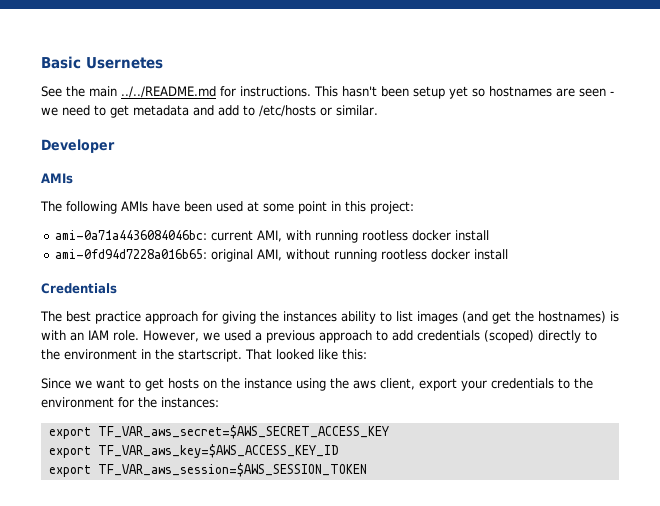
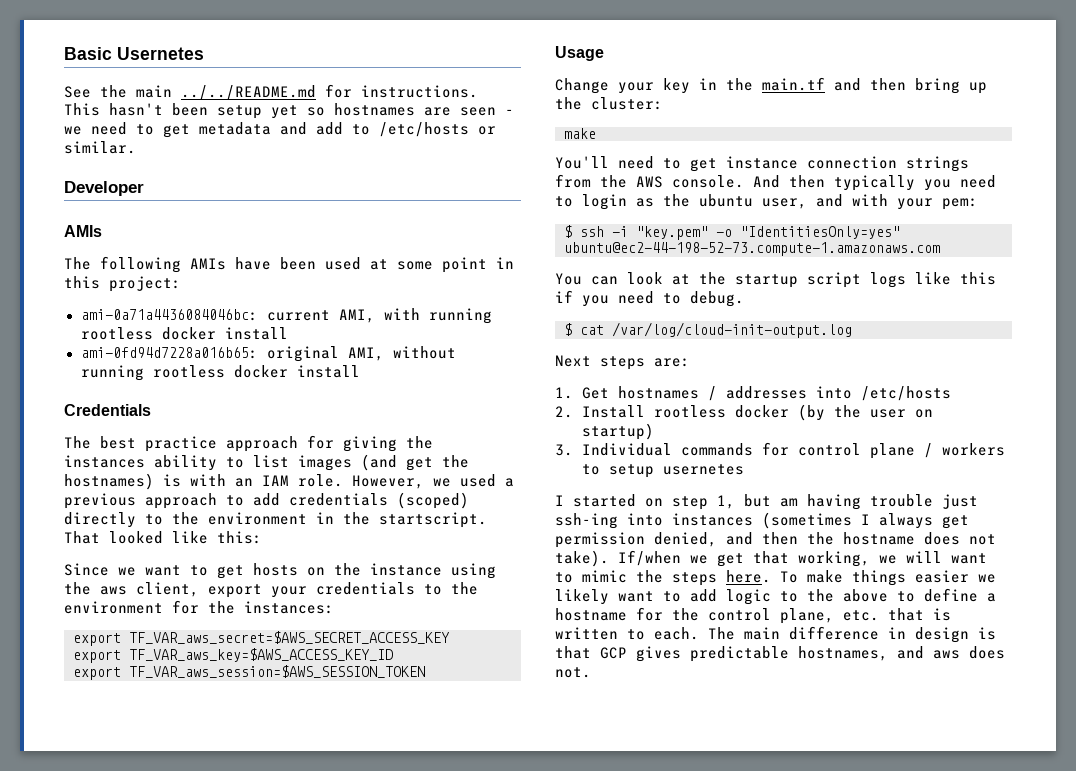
+ Usage
+ Change your key in the main.tf and then bring up the cluster:
+ make
+ You'll need to get instance connection strings from the AWS console. And then typically you need to login as the ubuntu user, and with your pem:
+ $ ssh -i "key.pem" -o "IdentitiesOnly=yes" ubuntu@ec2-44-198-52-73.compute-1.amazonaws.com
+ You can look at the startup script logs like this if you need to debug.
+ $ cat /var/log/cloud-init-output.log
+ Next steps are:
+ 1. Get hostnames / addresses into /etc/hosts
+ 2. Install rootless docker (by the user on startup)
+ 3. Individual commands for control plane / workers to setup usernetes
+ I started on step 1, but am having trouble just ssh-ing into instances (sometimes I always get permission denied, and then the hostname does not take). If/when we get that working, we will want to mimic the steps here. To make things easier we likely want to add logic to the above to define a hostname for the control plane, etc. that is written to each. The main difference in design is that GCP gives predictable hostnames, and aws does not.

